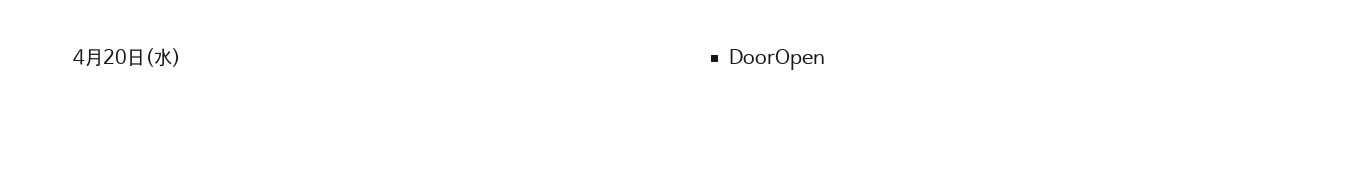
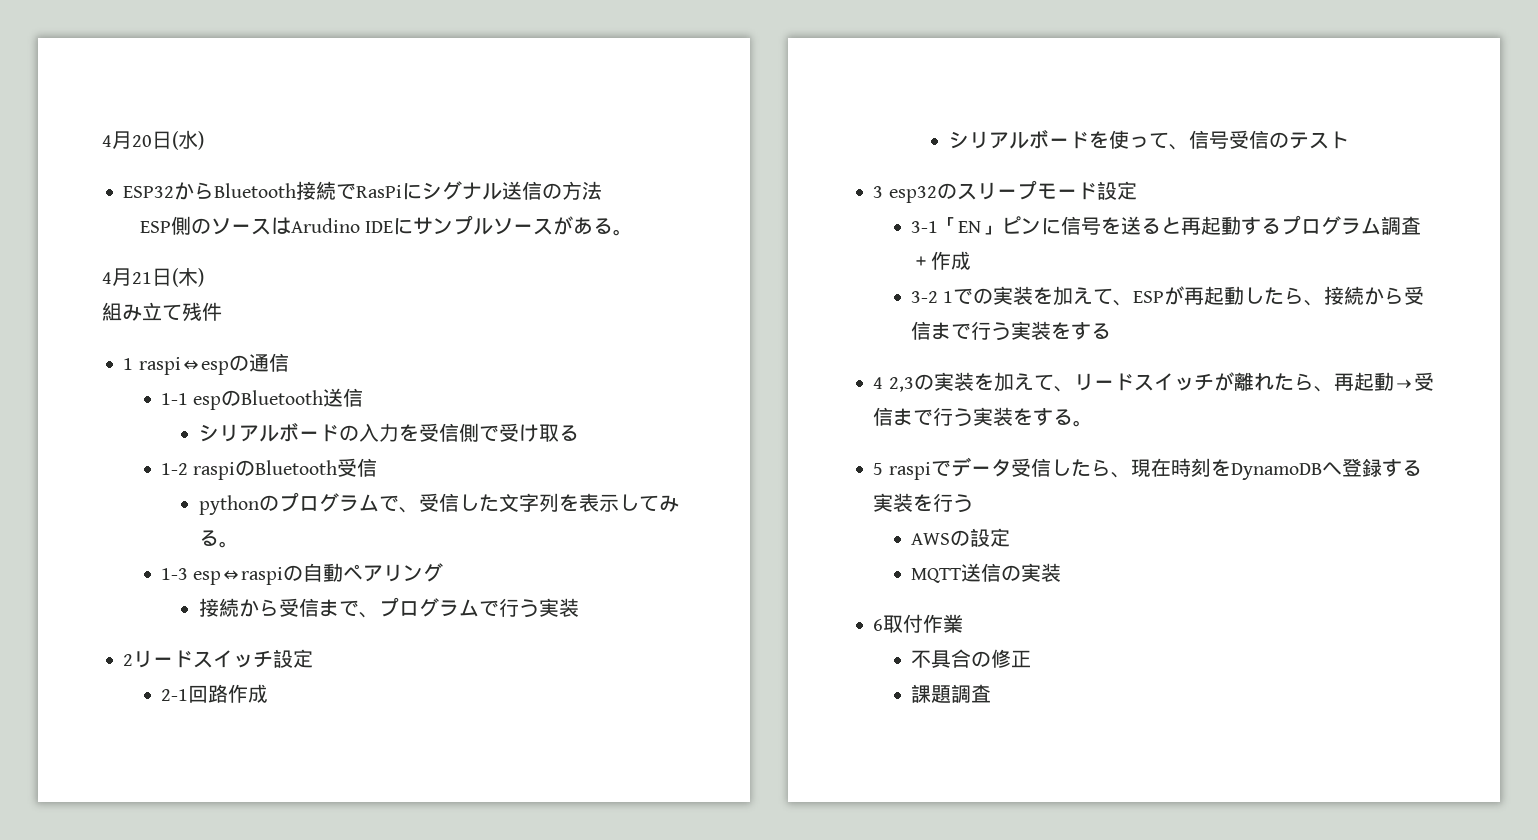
- DoorOpen
+ ESP32からBluetooth接続でRasPiにシグナル送信の方法
+ ESP側のソースはArudino IDEにサンプルソースがある。
+ 4月21日(木)
+ 組み立て残件
+ 1 raspi⇔espの通信
+ 1-1 espのBluetooth送信
+ シリアルボードの入力を受信側で受け取る
+ 1-2 raspiのBluetooth受信
+ pythonのプログラムで、受信した文字列を表示してみる。
+ 1-3 esp⇔raspiの自動ペアリング
+ 接続から受信まで、プログラムで行う実装
+ 2リードスイッチ設定
+ 2-1回路作成
+ シリアルボードを使って、信号受信のテスト
+ 3 esp32のスリープモード設定
+ 3-1「EN」ピンに信号を送ると再起動するプログラム調査＋作成
+ 3-2 1での実装を加えて、ESPが再起動したら、接続から受信まで行う実装をする
+ 4 2,3の実装を加えて、リードスイッチが離れたら、再起動→受信まで行う実装をする。
+ 5 raspiでデータ受信したら、現在時刻をDynamoDBへ登録する実装を行う
+ AWSの設定
+ MQTT送信の実装
+ 6取付作業
+ 不具合の修正
+ 課題調査

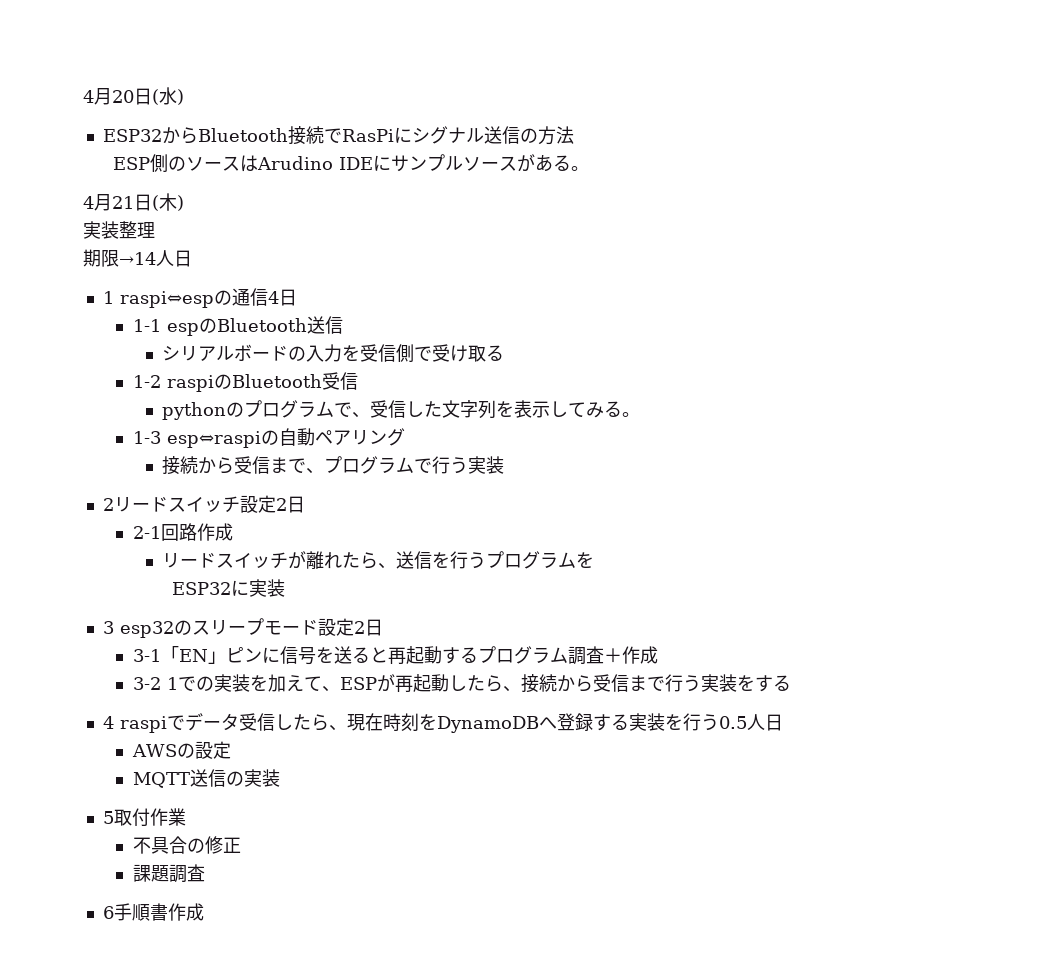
- 組み立て残件
+ 実装整理
+ 期限→14人日
- 1 raspi⇔espの通信
+ 1 raspi⇔espの通信4日
- 2リードスイッチ設定
+ 2リードスイッチ設定2日
- シリアルボードを使って、信号受信のテスト
+ リードスイッチが離れたら、送信を行うプログラムを
+ ESP32に実装
- 3 esp32のスリープモード設定
+ 3 esp32のスリープモード設定2日
- 4 2,3の実装を加えて、リードスイッチが離れたら、再起動→受信まで行う実装をする。
- 5 raspiでデータ受信したら、現在時刻をDynamoDBへ登録する実装を行う
+ 4 raspiでデータ受信したら、現在時刻をDynamoDBへ登録する実装を行う0.5人日
- 6取付作業
+ 5取付作業
+ 6手順書作成

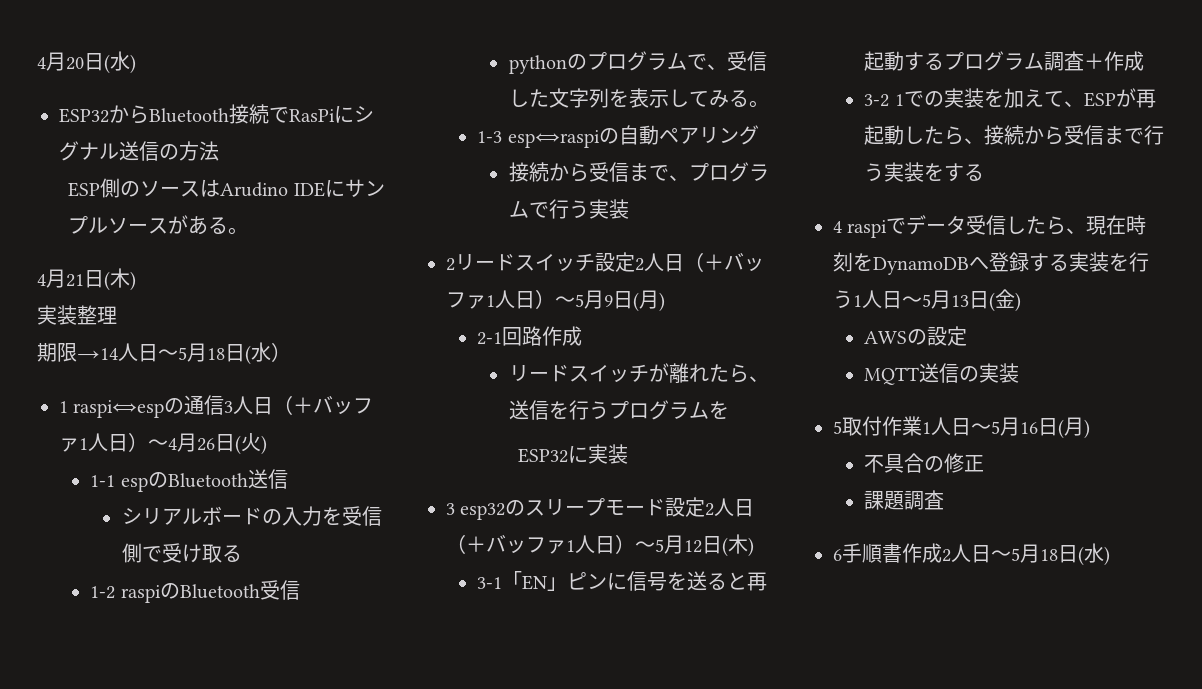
- 期限→14人日
- 1 raspi⇔espの通信4日
+ 期限→14人日～5月18日(水）
+ 1 raspi⇔espの通信3人日（＋バッファ1人日）～4月26日(火)
- 2リードスイッチ設定2日
+ 2リードスイッチ設定2人日（＋バッファ1人日）～5月9日(月)
- 3 esp32のスリープモード設定2日
+ 3 esp32のスリープモード設定2人日（＋バッファ1人日）～5月12日(木)
- 4 raspiでデータ受信したら、現在時刻をDynamoDBへ登録する実装を行う0.5人日
+ 4 raspiでデータ受信したら、現在時刻をDynamoDBへ登録する実装を行う1人日～5月13日(金)
- 5取付作業
+ 5取付作業1人日～5月16日(月)
- 6手順書作成
+ 6手順書作成2人日～5月18日(水)

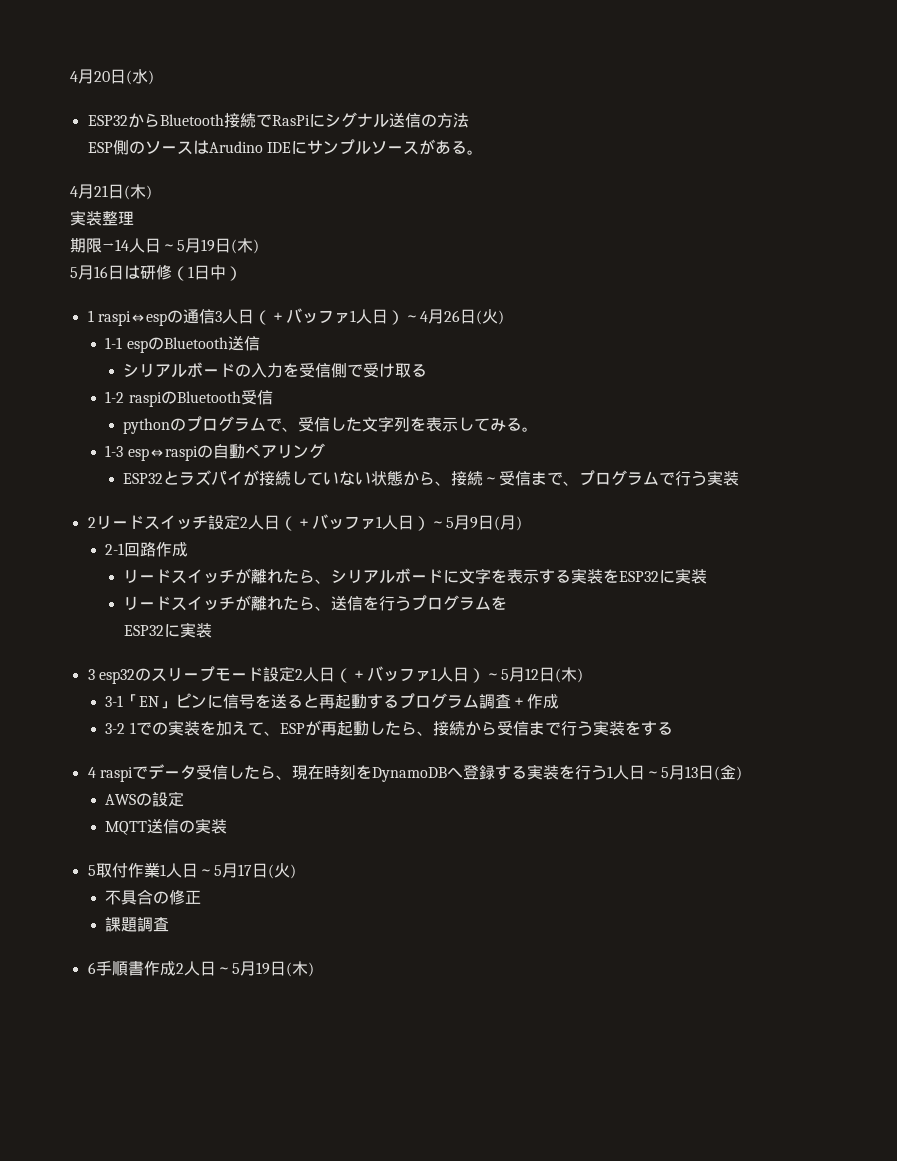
- 期限→14人日～5月18日(水）
+ 期限→14人日～5月19日(木)
+ 5月16日は研修（1日中）
- 接続から受信まで、プログラムで行う実装
+ ESP32とラズパイが接続していない状態から、接続～受信まで、プログラムで行う実装
+ リードスイッチが離れたら、シリアルボードに文字を表示する実装をESP32に実装
- 5取付作業1人日～5月16日(月)
+ 5取付作業1人日～5月17日(火)
- 6手順書作成2人日～5月18日(水)
+ 6手順書作成2人日～5月19日(木)

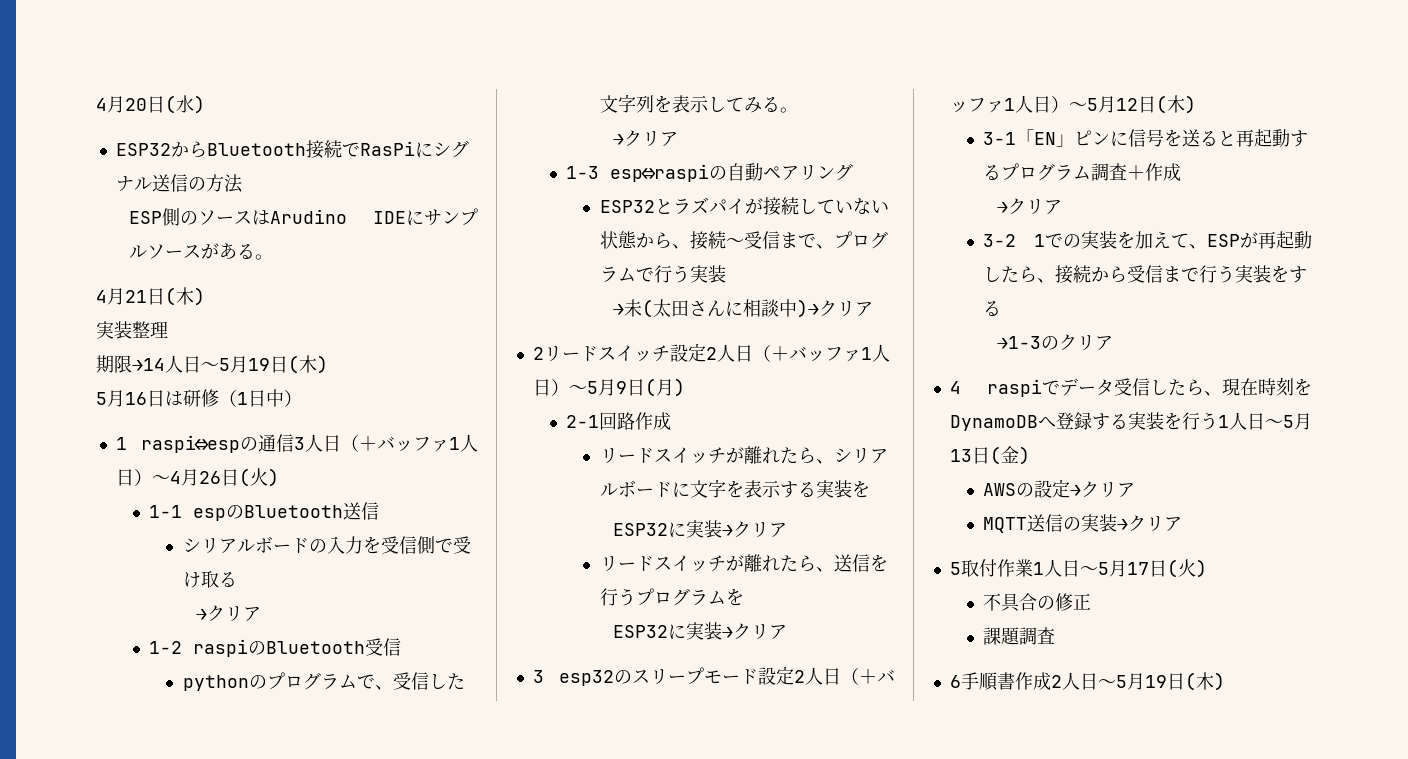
  シリアルボードの入力を受信側で受け取る
+ →クリア
  pythonのプログラムで、受信した文字列を表示してみる。
+ →クリア
+ →未(太田さんに相談中)→クリア
- リードスイッチが離れたら、シリアルボードに文字を表示する実装をESP32に実装
+ リードスイッチが離れたら、シリアルボードに文字を表示する実装を
+ ESP32に実装→クリア
  リードスイッチが離れたら、送信を行うプログラムを
- ESP32に実装
+ ESP32に実装→クリア
  3-1「EN」ピンに信号を送ると再起動するプログラム調査＋作成
+ →クリア
+ →1-3のクリア
- AWSの設定
+ AWSの設定→クリア
- MQTT送信の実装
+ MQTT送信の実装→クリア

